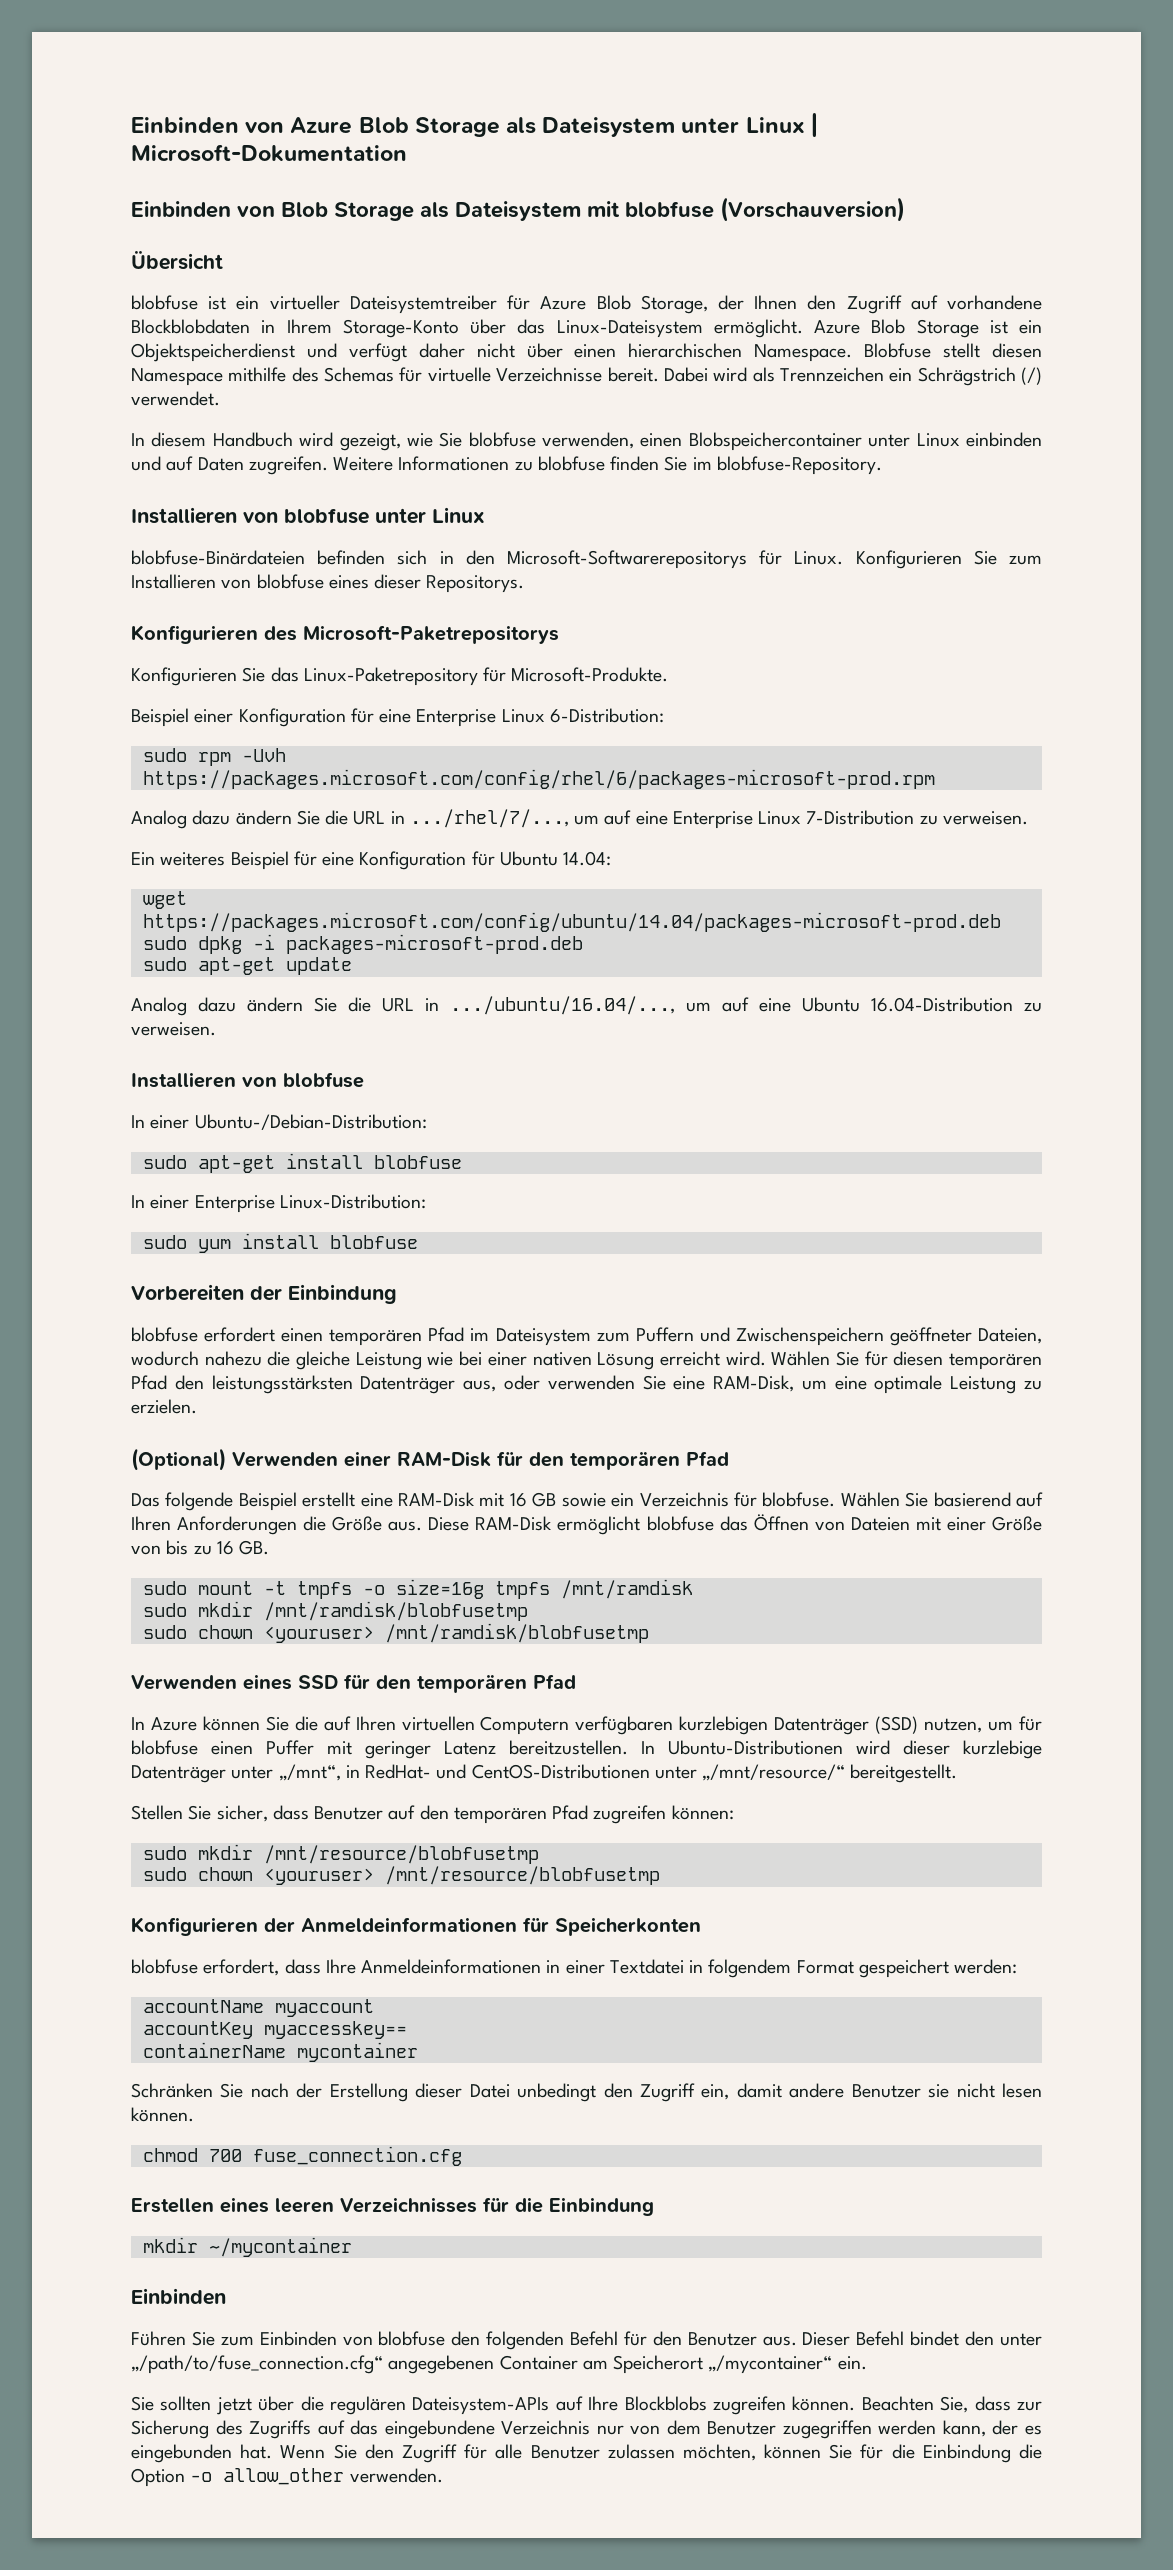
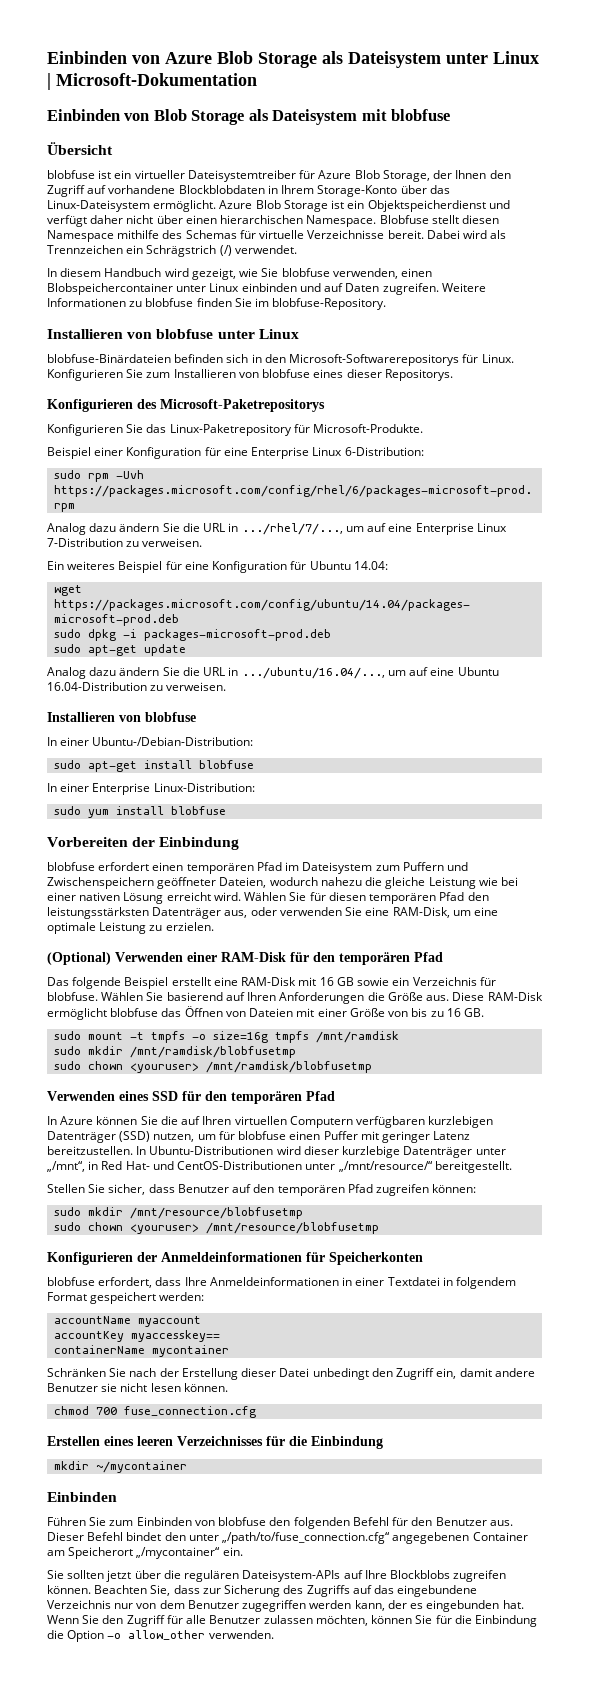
- Einbinden von Blob Storage als Dateisystem mit blobfuse (Vorschauversion)
+ Einbinden von Blob Storage als Dateisystem mit blobfuse
- In Ubuntu-Distributionen wird dieser kurzlebige Datenträger unter „/mnt“, in RedHat- und CentOS-Distributionen unter „/mnt/resource/“ bereitgestellt.
+ In Ubuntu-Distributionen wird dieser kurzlebige Datenträger unter „/mnt“, in Red Hat- und CentOS-Distributionen unter „/mnt/resource/“ bereitgestellt.

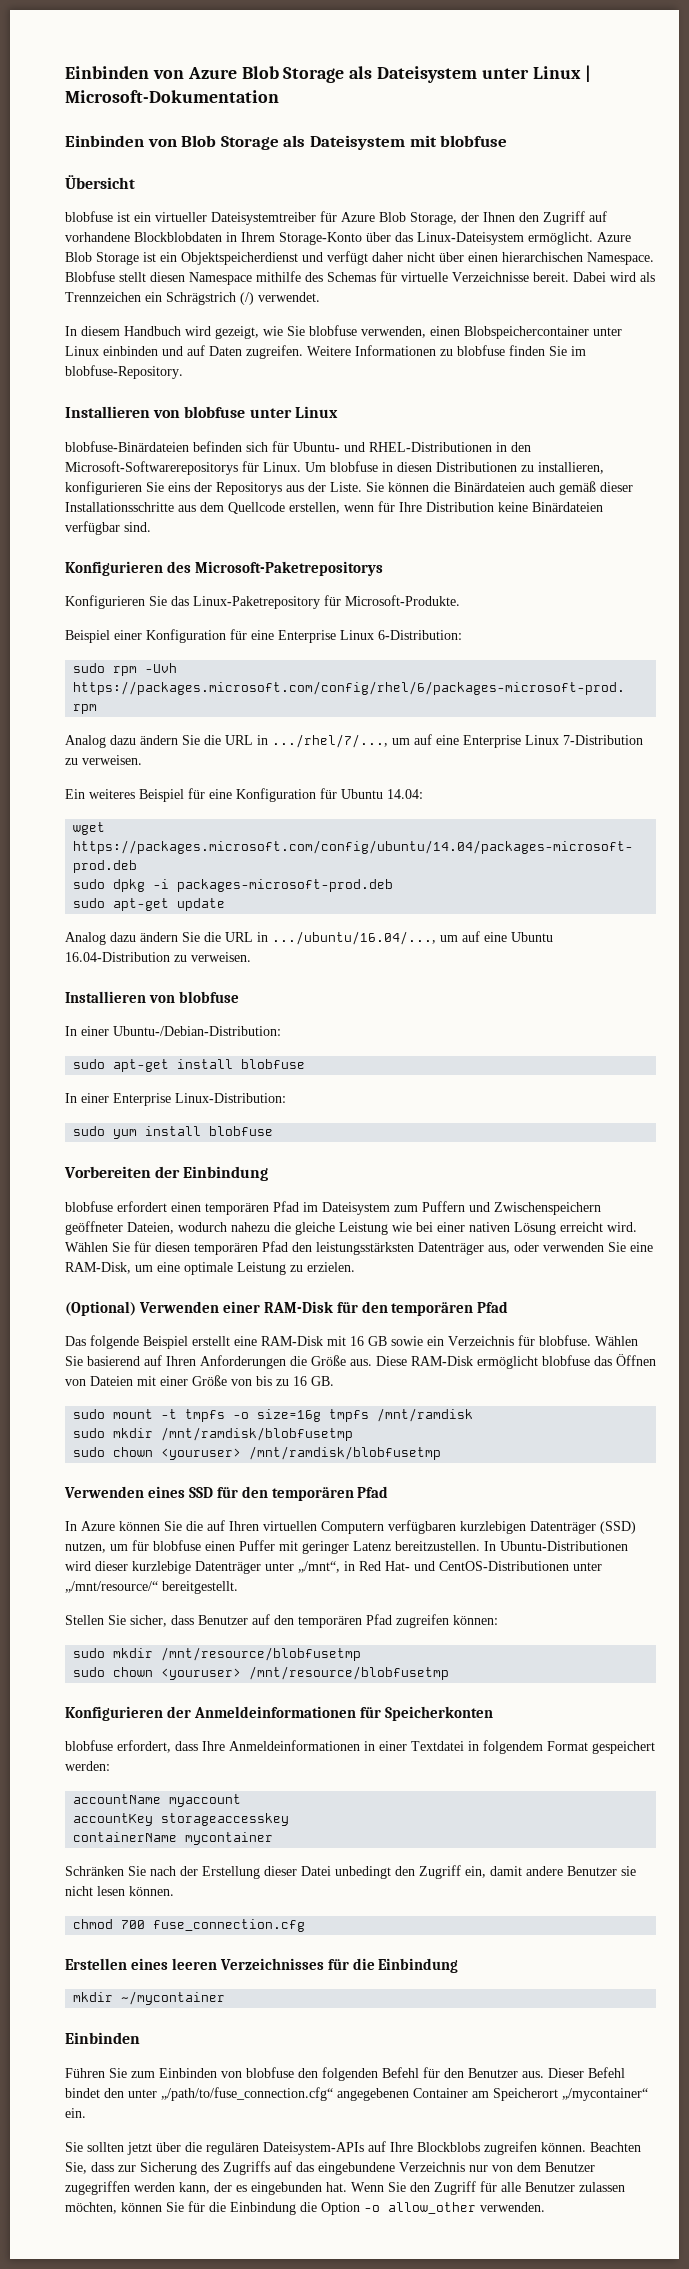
- blobfuse-Binärdateien befinden sich in den Microsoft-Softwarerepositorys für Linux.
+ blobfuse-Binärdateien befinden sich für Ubuntu- und RHEL-Distributionen in den Microsoft-Softwarerepositorys für Linux.
- Konfigurieren Sie zum Installieren von blobfuse eines dieser Repositorys.
+ Um blobfuse in diesen Distributionen zu installieren, konfigurieren Sie eins der Repositorys aus der Liste. Sie können die Binärdateien auch gemäß dieser Installationsschritte aus dem Quellcode erstellen, wenn für Ihre Distribution keine Binärdateien verfügbar sind.
- accountKey myaccesskey==
+ accountKey storageaccesskey

